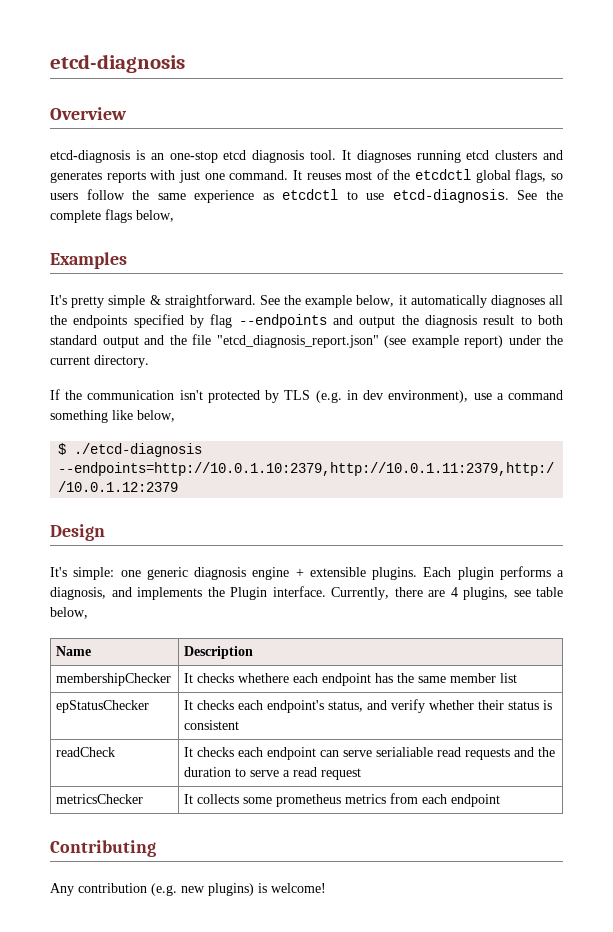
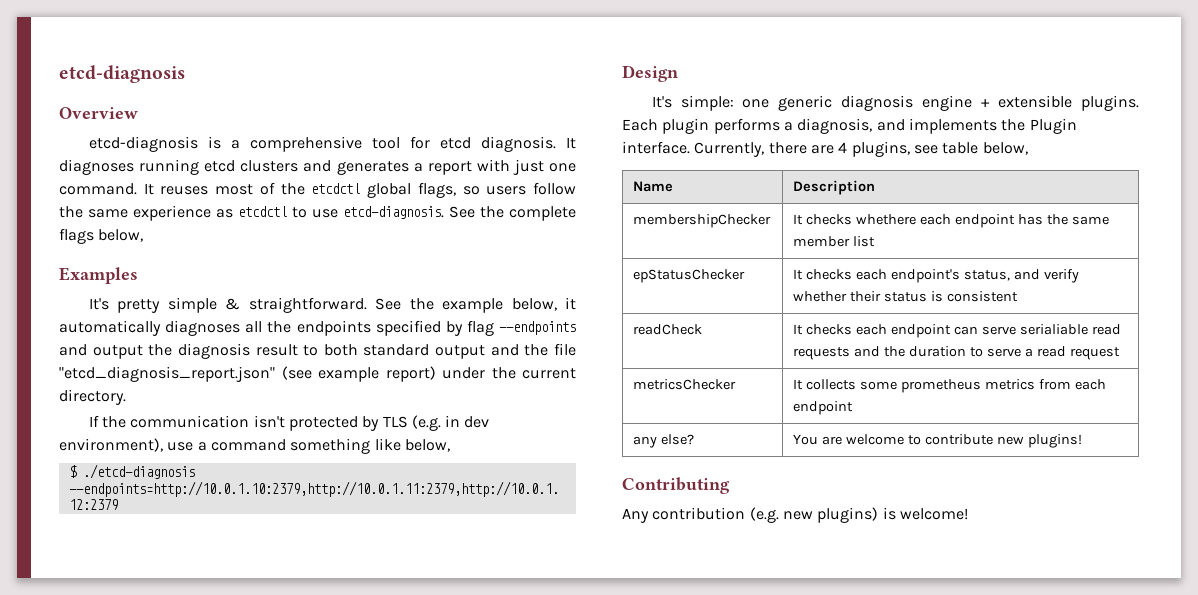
- etcd-diagnosis is an one-stop etcd diagnosis tool.
+ etcd-diagnosis is a comprehensive tool for etcd diagnosis.
- It diagnoses running etcd clusters and generates reports with just one command.
+ It diagnoses running etcd clusters and generates a report with just one command.
+ any else? | You are welcome to contribute new plugins!

